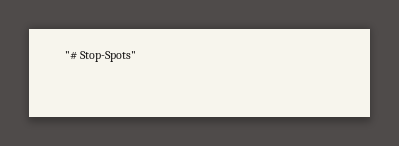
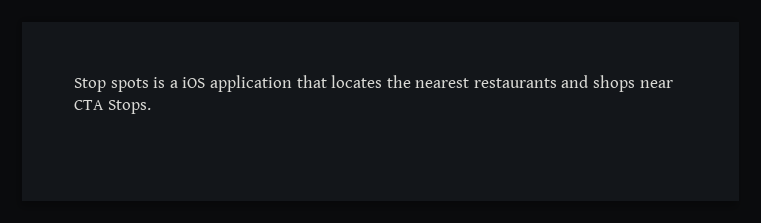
- "# Stop-Spots"
+ Stop spots is a iOS application that locates the nearest restaurants and shops near CTA Stops.

